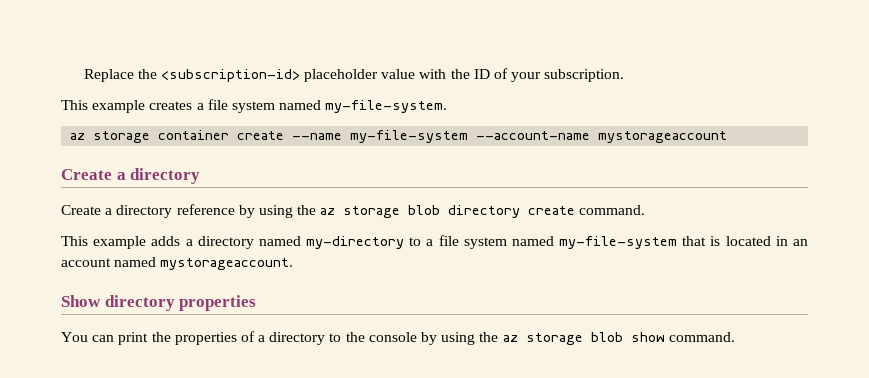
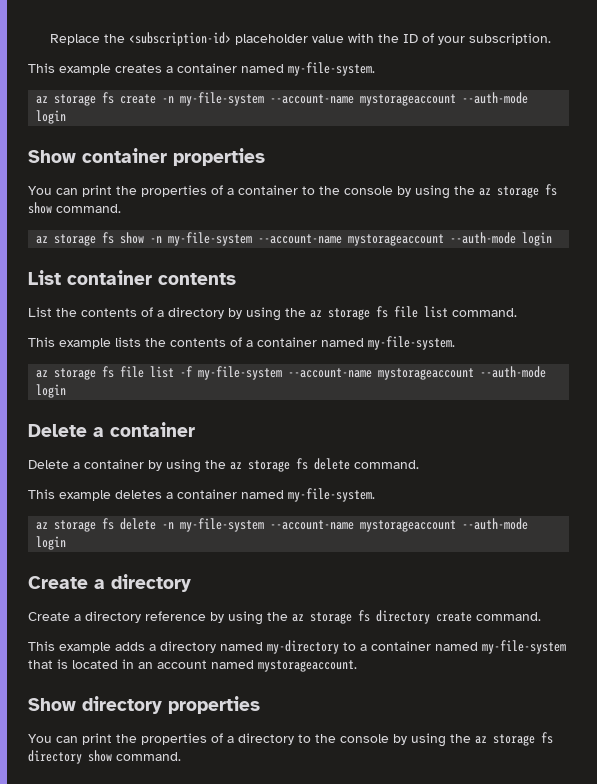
- This example creates a file system named my-file-system.
- az storage container create --name my-file-system --account-name mystorageaccount
+ This example creates a container named my-file-system.
+ az storage fs create -n my-file-system --account-name mystorageaccount --auth-mode login
+ Show container properties
+ You can print the properties of a container to the console by using the az storage fs show command.
+ az storage fs show -n my-file-system --account-name mystorageaccount --auth-mode login
+ List container contents
+ List the contents of a directory by using the az storage fs file list command.
+ This example lists the contents of a container named my-file-system.
+ az storage fs file list -f my-file-system --account-name mystorageaccount --auth-mode login
+ Delete a container
+ Delete a container by using the az storage fs delete command.
+ This example deletes a container named my-file-system.
+ az storage fs delete -n my-file-system --account-name mystorageaccount --auth-mode login
- Create a directory reference by using the az storage blob directory create command.
+ Create a directory reference by using the az storage fs directory create command.
- This example adds a directory named my-directory to a file system named my-file-system that is located in an account named mystorageaccount.
+ This example adds a directory named my-directory to a container named my-file-system that is located in an account named mystorageaccount.
- You can print the properties of a directory to the console by using the az storage blob show command.
+ You can print the properties of a directory to the console by using the az storage fs directory show command.

